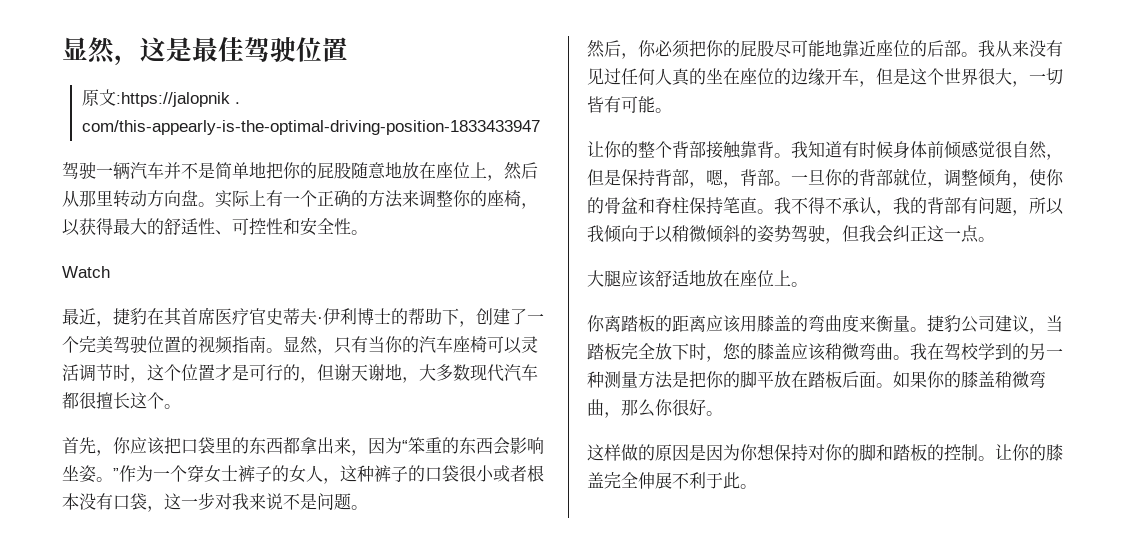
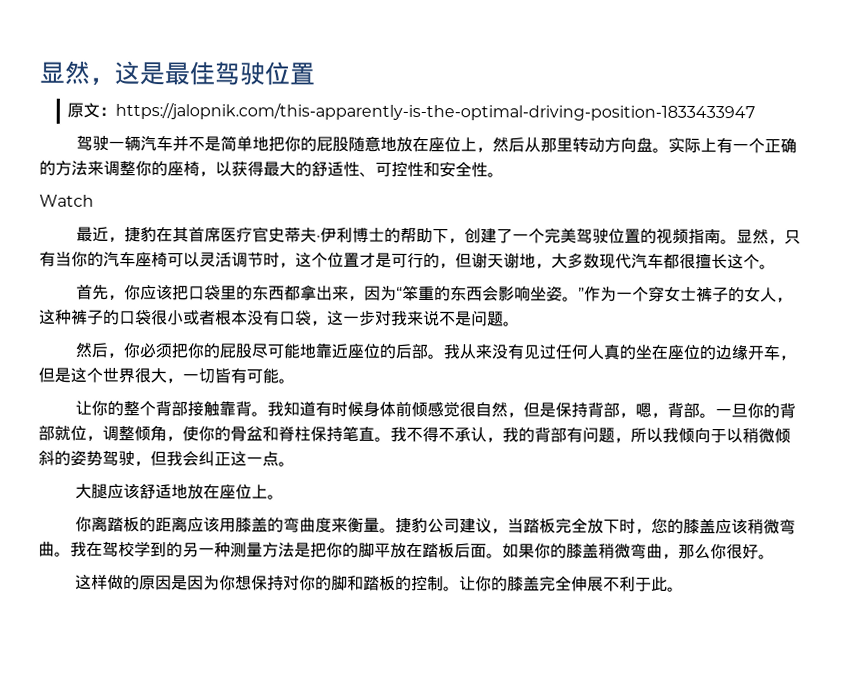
- 原文:https://jalopnik . com/this-appearly-is-the-optimal-driving-position-1833433947
+ 原文：https://jalopnik.com/this-apparently-is-the-optimal-driving-position-1833433947

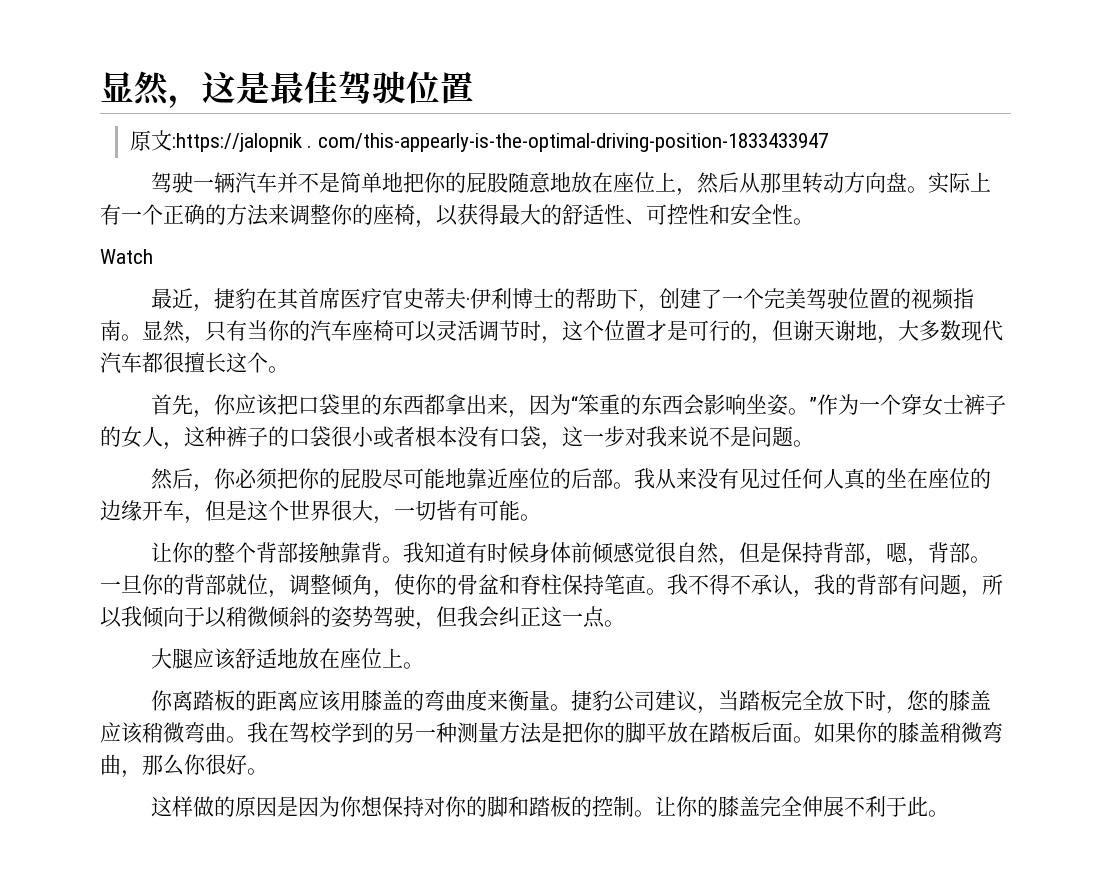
- 原文：https://jalopnik.com/this-apparently-is-the-optimal-driving-position-1833433947
+ 原文:https://jalopnik . com/this-appearly-is-the-optimal-driving-position-1833433947

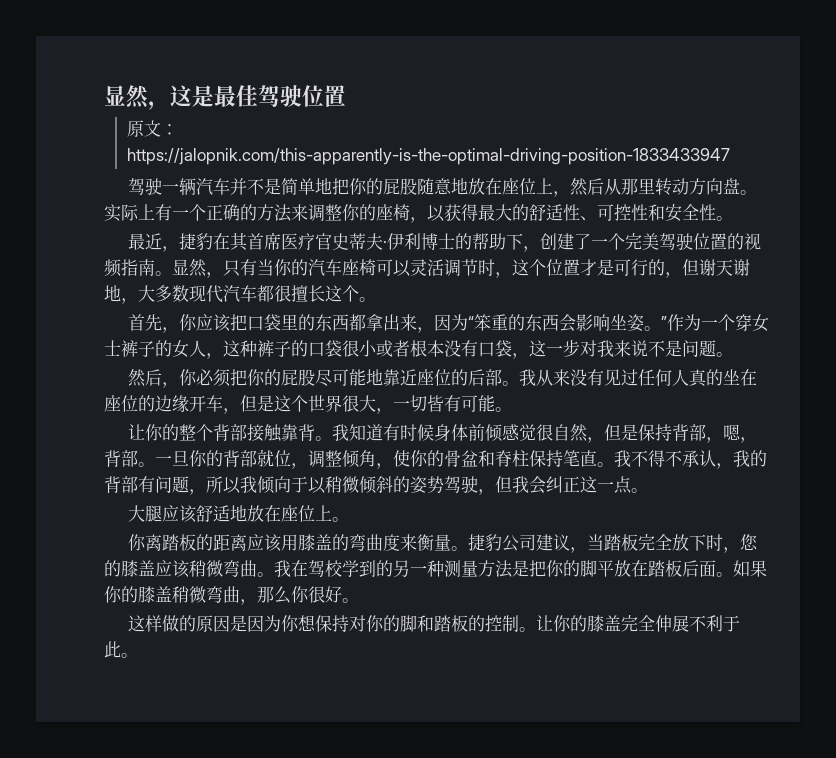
- 原文:https://jalopnik . com/this-appearly-is-the-optimal-driving-position-1833433947
+ 原文：https://jalopnik.com/this-apparently-is-the-optimal-driving-position-1833433947
- Watch

